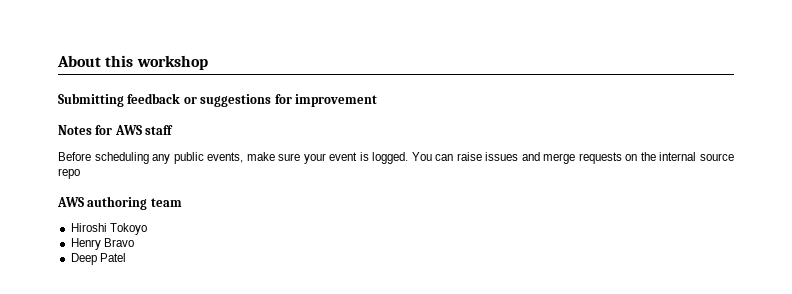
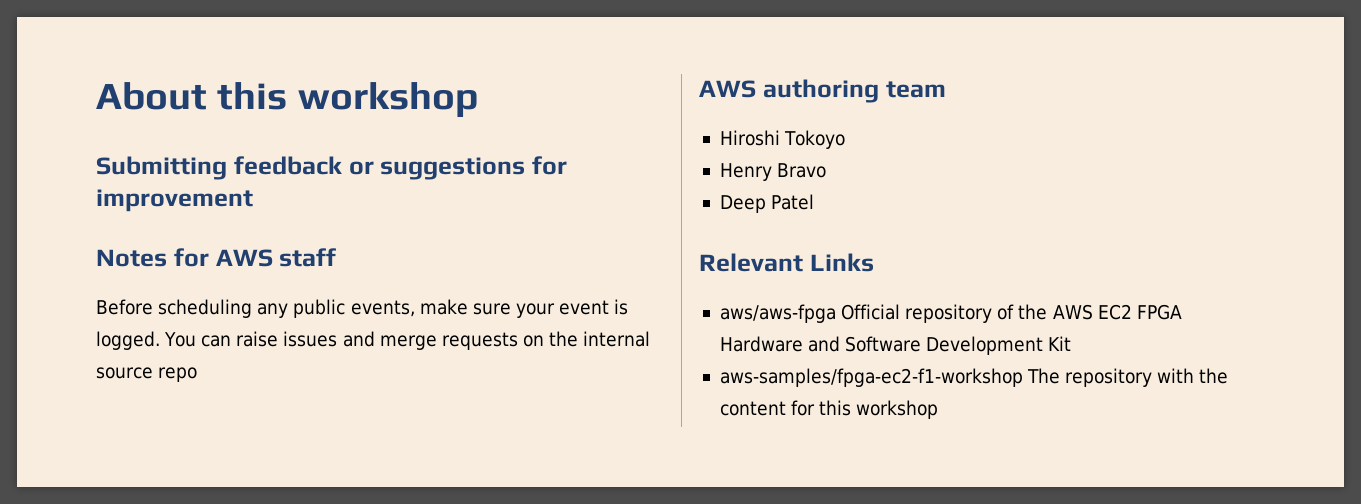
+ Relevant Links
+ aws/aws-fpga Official repository of the AWS EC2 FPGA Hardware and Software Development Kit
+ aws-samples/fpga-ec2-f1-workshop The repository with the content for this workshop

